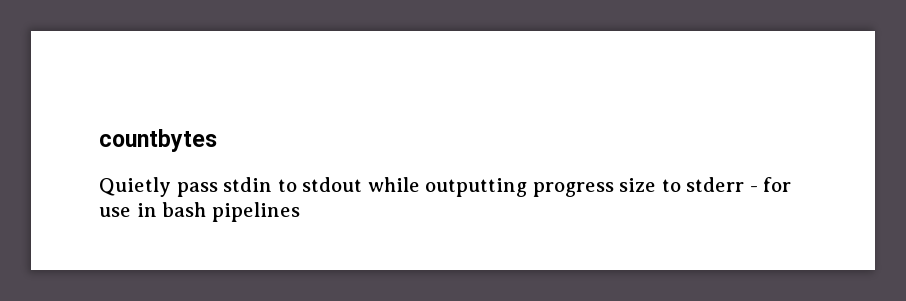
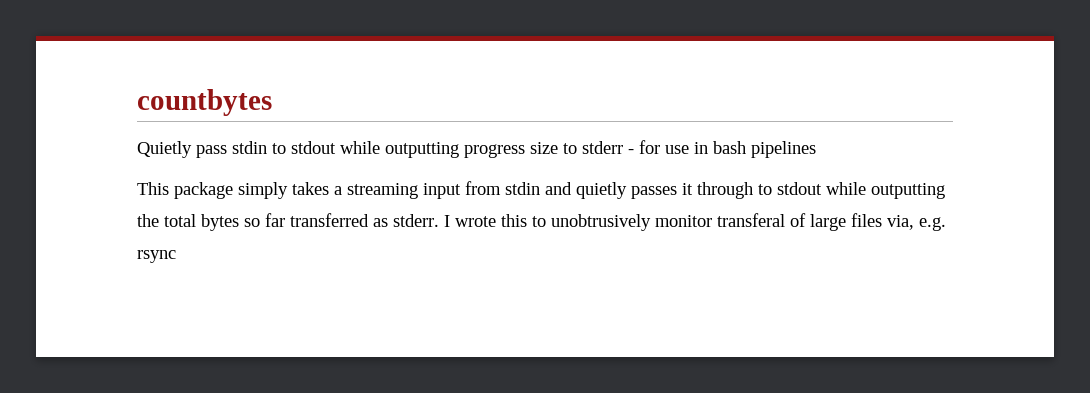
+ This package simply takes a streaming input from stdin and quietly passes it through to stdout while outputting the total bytes so far transferred as stderr. I wrote this to unobtrusively monitor transferal of large files via, e.g. rsync

